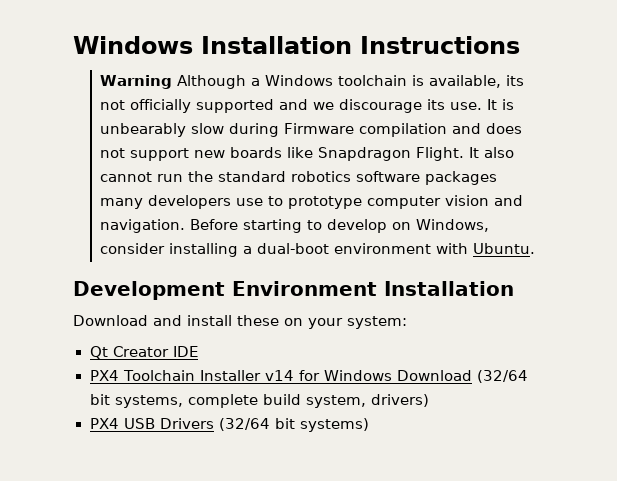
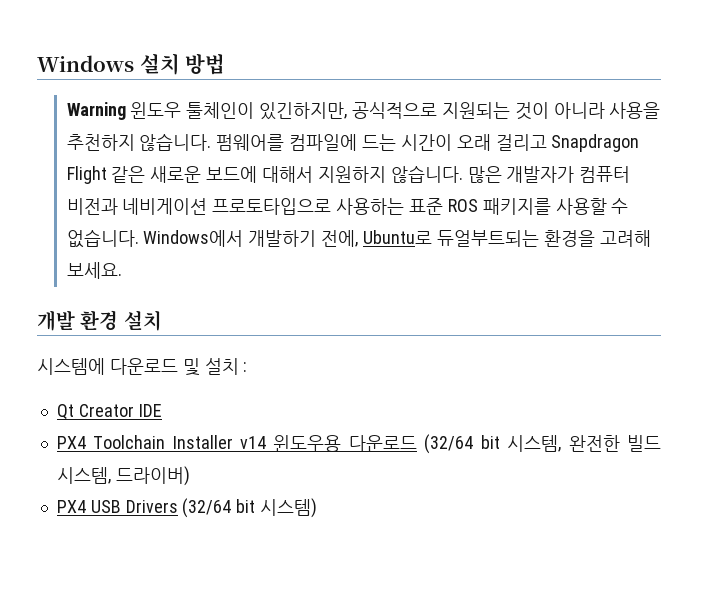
- Windows Installation Instructions
+ Windows 설치 방법
- Warning Although a Windows toolchain is available, its not officially supported and we discourage its use. It is unbearably slow during Firmware compilation and does not support new boards like Snapdragon Flight. It also cannot run the standard robotics software packages many developers use to prototype computer vision and navigation. Before starting to develop on Windows, consider installing a dual-boot environment with Ubuntu.
- Development Environment Installation
- Download and install these on your system:
+ Warning 윈도우 툴체인이 있긴하지만, 공식적으로 지원되는 것이 아니라 사용을 추천하지 않습니다. 펌웨어를 컴파일에 드는 시간이 오래 걸리고 Snapdragon Flight 같은 새로운 보드에 대해서 지원하지 않습니다. 많은 개발자가 컴퓨터 비전과 네비게이션 프로토타입으로 사용하는 표준 ROS 패키지를 사용할 수 없습니다. Windows에서 개발하기 전에, Ubuntu로 듀얼부트되는 환경을 고려해 보세요.
+ 개발 환경 설치
+ 시스템에 다운로드 및 설치 :
- PX4 Toolchain Installer v14 for Windows Download (32/64 bit systems, complete build system, drivers)
+ PX4 Toolchain Installer v14 윈도우용 다운로드 (32/64 bit 시스템, 완전한 빌드 시스템, 드라이버)
- PX4 USB Drivers (32/64 bit systems)
+ PX4 USB Drivers (32/64 bit 시스템)

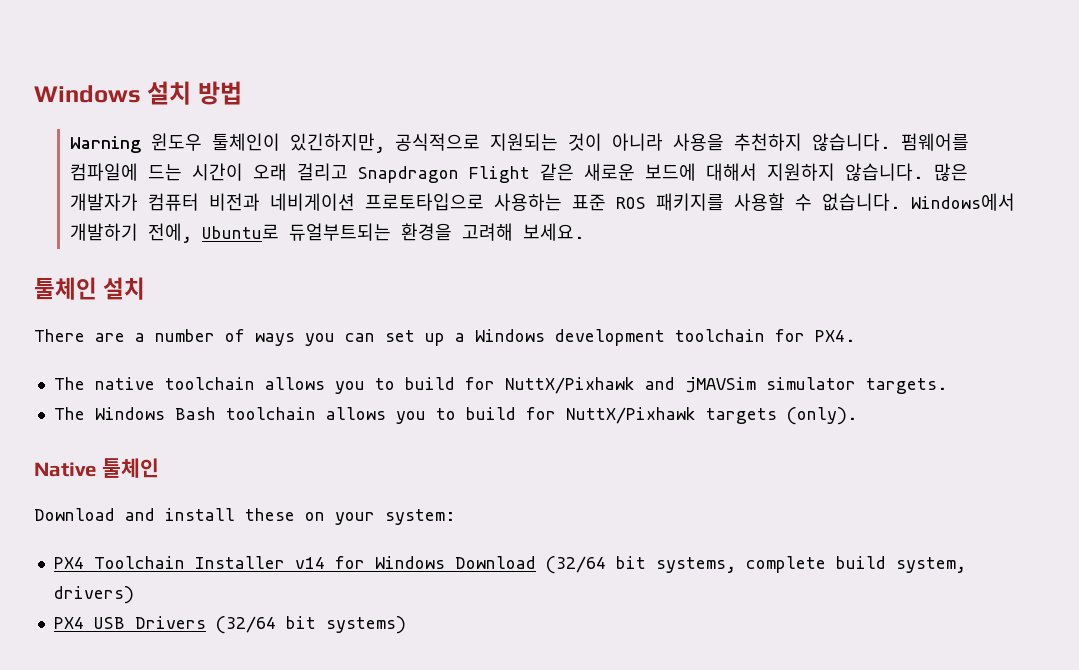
- 개발 환경 설치
+ 툴체인 설치
- 시스템에 다운로드 및 설치 :
- Qt Creator IDE
- PX4 Toolchain Installer v14 윈도우용 다운로드 (32/64 bit 시스템, 완전한 빌드 시스템, 드라이버)
+ There are a number of ways you can set up a Windows development toolchain for PX4.
+ The native toolchain allows you to build for NuttX/Pixhawk and jMAVSim simulator targets.
+ The Windows Bash toolchain allows you to build for NuttX/Pixhawk targets (only).
+ Native 툴체인
+ Download and install these on your system:
+ PX4 Toolchain Installer v14 for Windows Download (32/64 bit systems, complete build system, drivers)
- PX4 USB Drivers (32/64 bit 시스템)
+ PX4 USB Drivers (32/64 bit systems)

